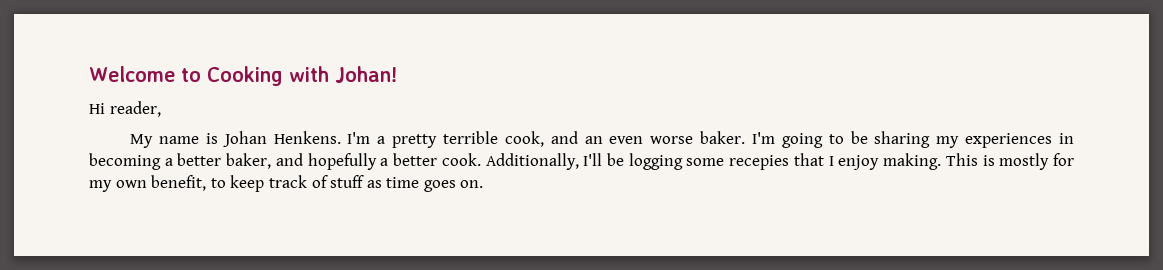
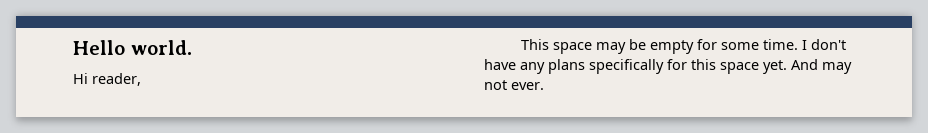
- Welcome to Cooking with Johan!
+ Hello world.
  Hi reader,
- My name is Johan Henkens. I'm a pretty terrible cook, and an even worse baker. I'm going to be sharing my experiences in becoming a better baker, and hopefully a better cook. Additionally, I'll be logging some recepies that I enjoy making. This is mostly for my own benefit, to keep track of stuff as time goes on.
+ This space may be empty for some time. I don't have any plans specifically for this space yet. And may not ever.

